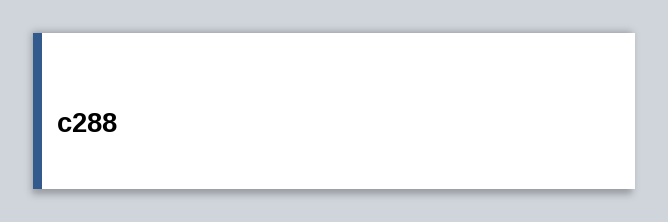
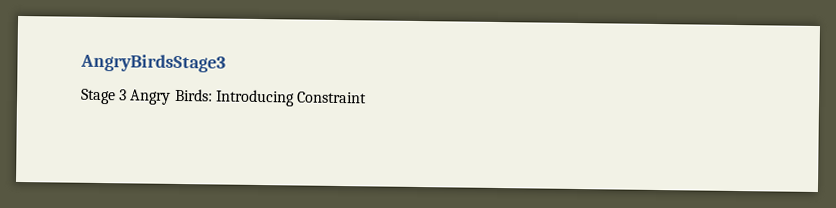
- c288
+ AngryBirdsStage3
+ Stage 3 Angry Birds: Introducing Constraint

